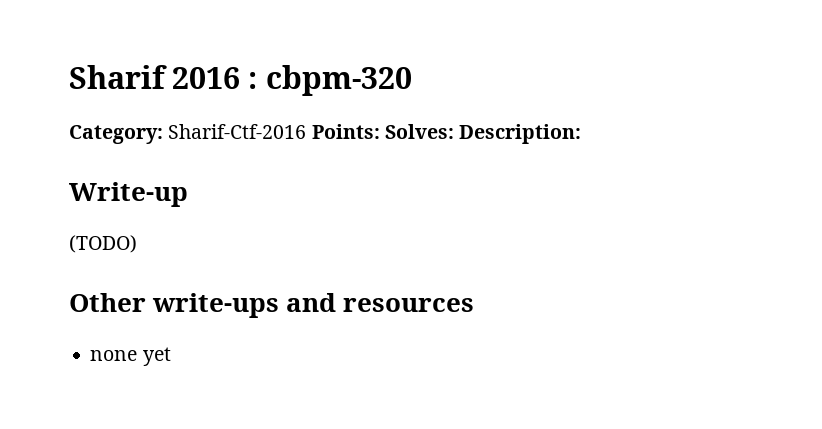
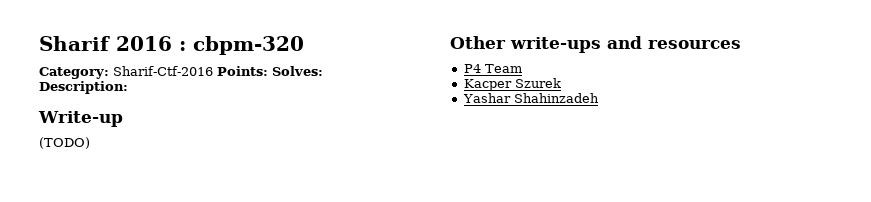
- none yet
+ P4 Team
+ Kacper Szurek
+ Yashar Shahinzadeh

